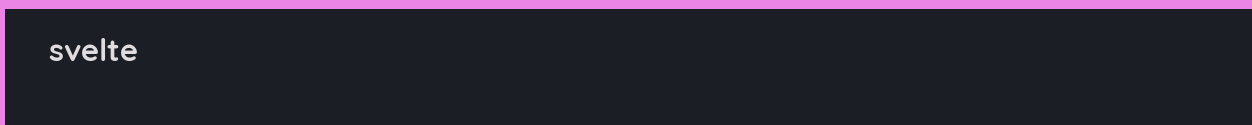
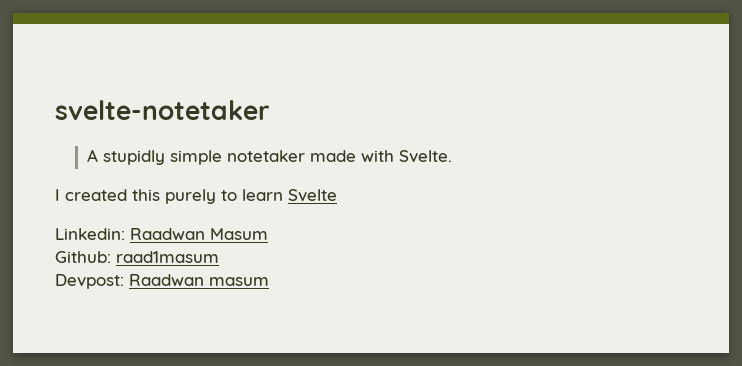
- svelte
+ svelte-notetaker
+ A stupidly simple notetaker made with Svelte.
+ I created this purely to learn Svelte
+ Linkedin: Raadwan Masum
+ Github: raad1masum
+ Devpost: Raadwan masum

